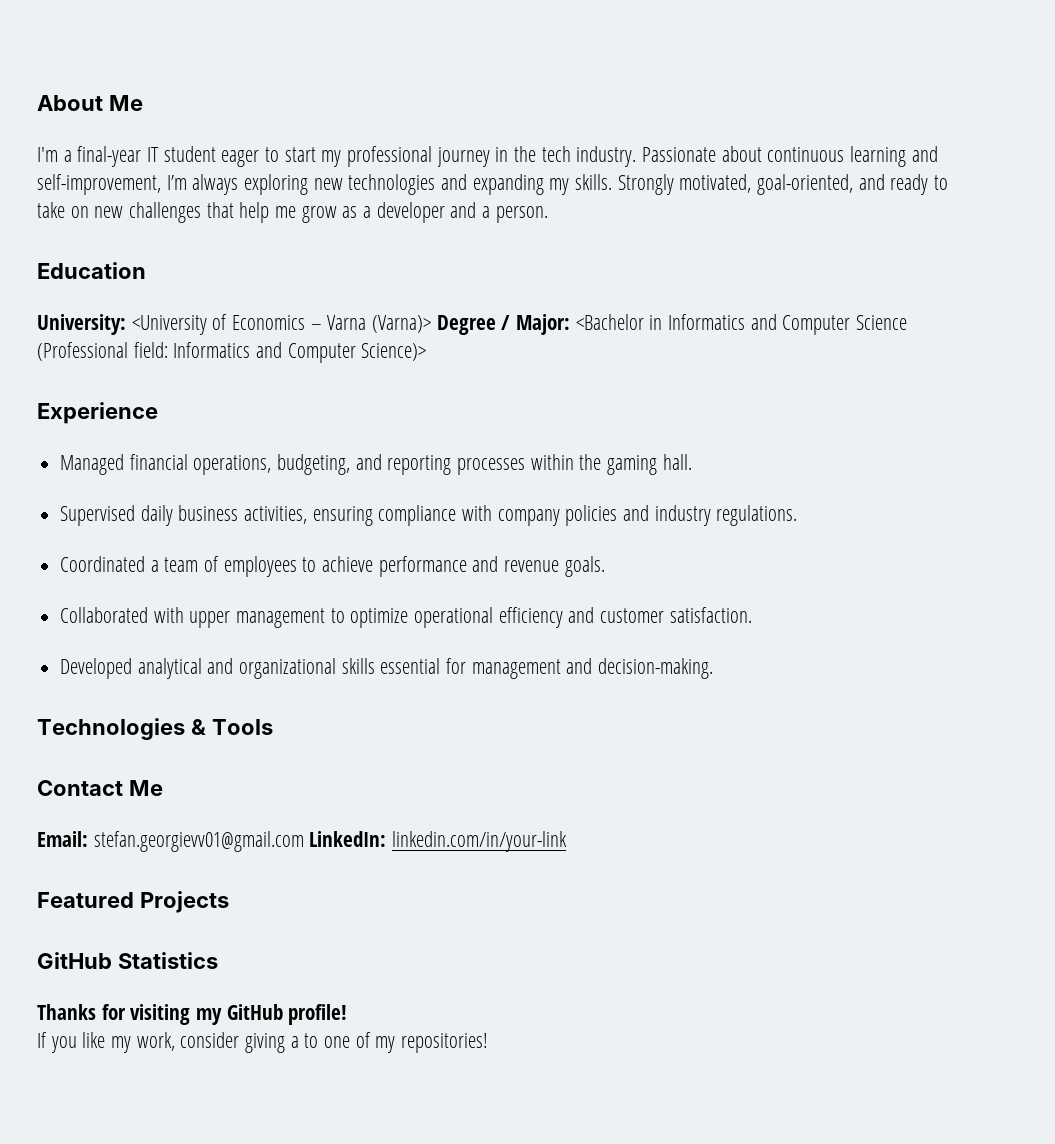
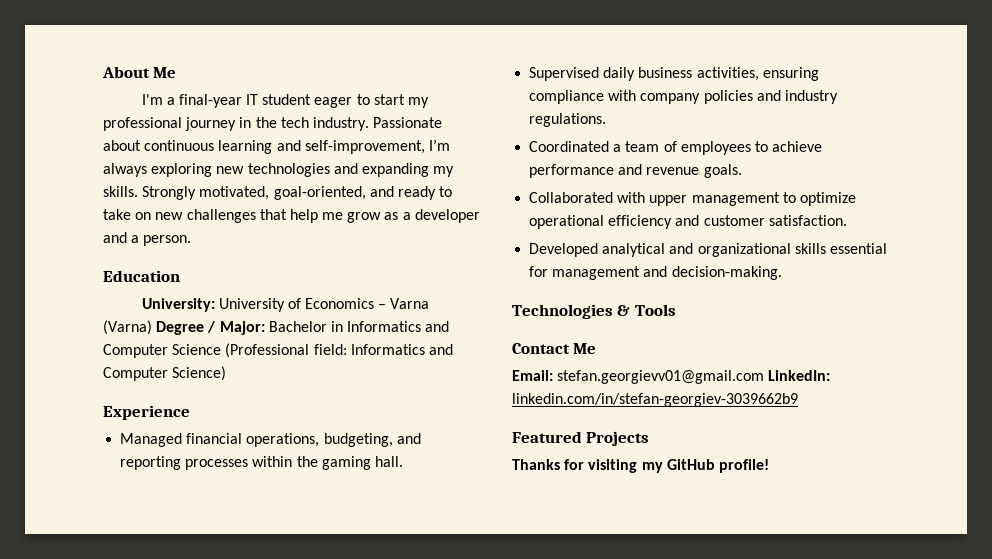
- University: <University of Economics – Varna (Varna)> Degree / Major: <Bachelor in Informatics and Computer Science (Professional field: Informatics and Computer Science)>
+ University: University of Economics – Varna (Varna) Degree / Major: Bachelor in Informatics and Computer Science (Professional field: Informatics and Computer Science)
- Email: stefan.georgievv01@gmail.com LinkedIn: linkedin.com/in/your-link
+ Email: stefan.georgievv01@gmail.com LinkedIn: linkedin.com/in/stefan-georgiev-3039662b9
- GitHub Statistics
- If you like my work, consider giving a to one of my repositories!

